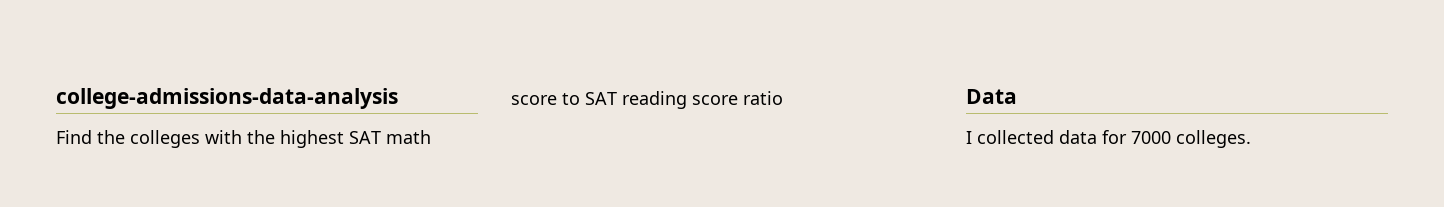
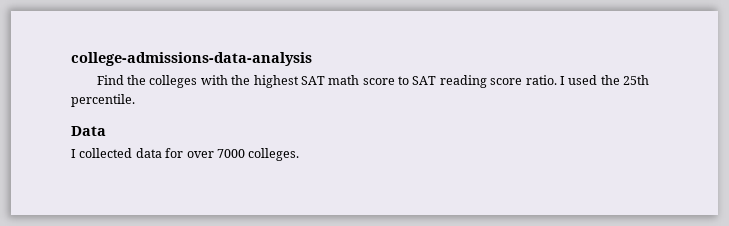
- Find the colleges with the highest SAT math score to SAT reading score ratio
+ Find the colleges with the highest SAT math score to SAT reading score ratio. I used the 25th percentile.
- I collected data for 7000 colleges.
+ I collected data for over 7000 colleges.

